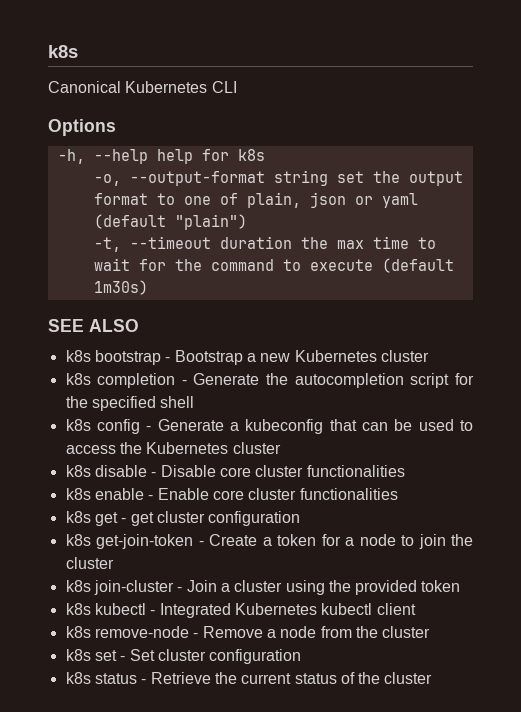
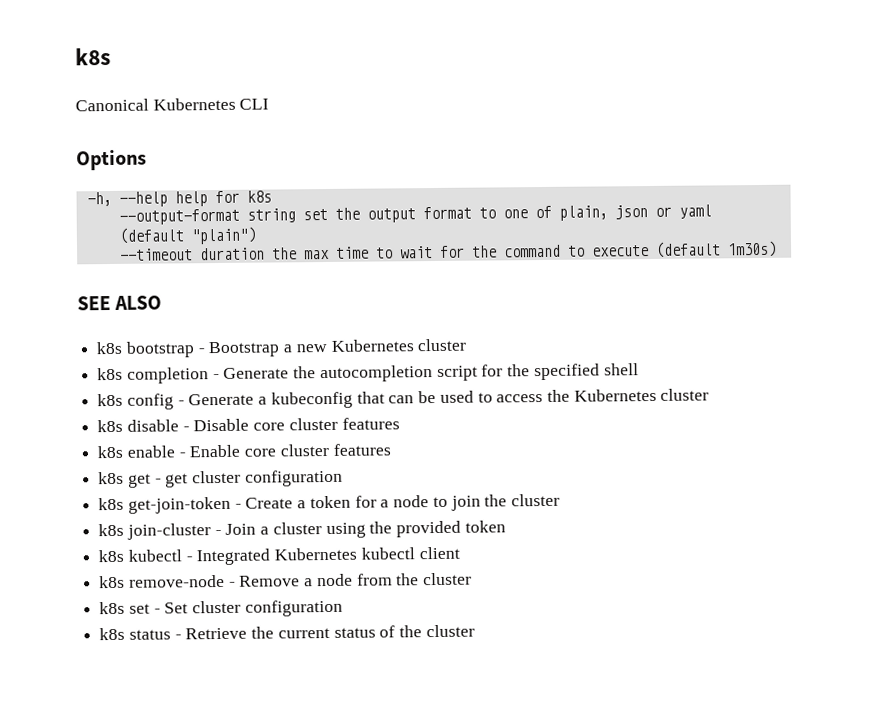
- -o, --output-format string set the output format to one of plain, json or yaml (default "plain")
+ --output-format string set the output format to one of plain, json or yaml (default "plain")
- -t, --timeout duration the max time to wait for the command to execute (default 1m30s)
+ --timeout duration the max time to wait for the command to execute (default 1m30s)
- k8s disable - Disable core cluster functionalities
+ k8s disable - Disable core cluster features
- k8s enable - Enable core cluster functionalities
+ k8s enable - Enable core cluster features

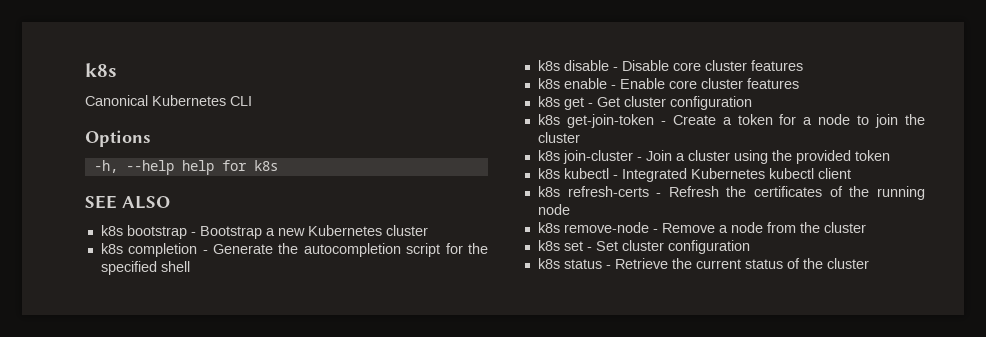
- --output-format string set the output format to one of plain, json or yaml (default "plain")
- --timeout duration the max time to wait for the command to execute (default 1m30s)
- k8s config - Generate a kubeconfig that can be used to access the Kubernetes cluster
- k8s get - get cluster configuration
+ k8s get - Get cluster configuration
+ k8s refresh-certs - Refresh the certificates of the running node

